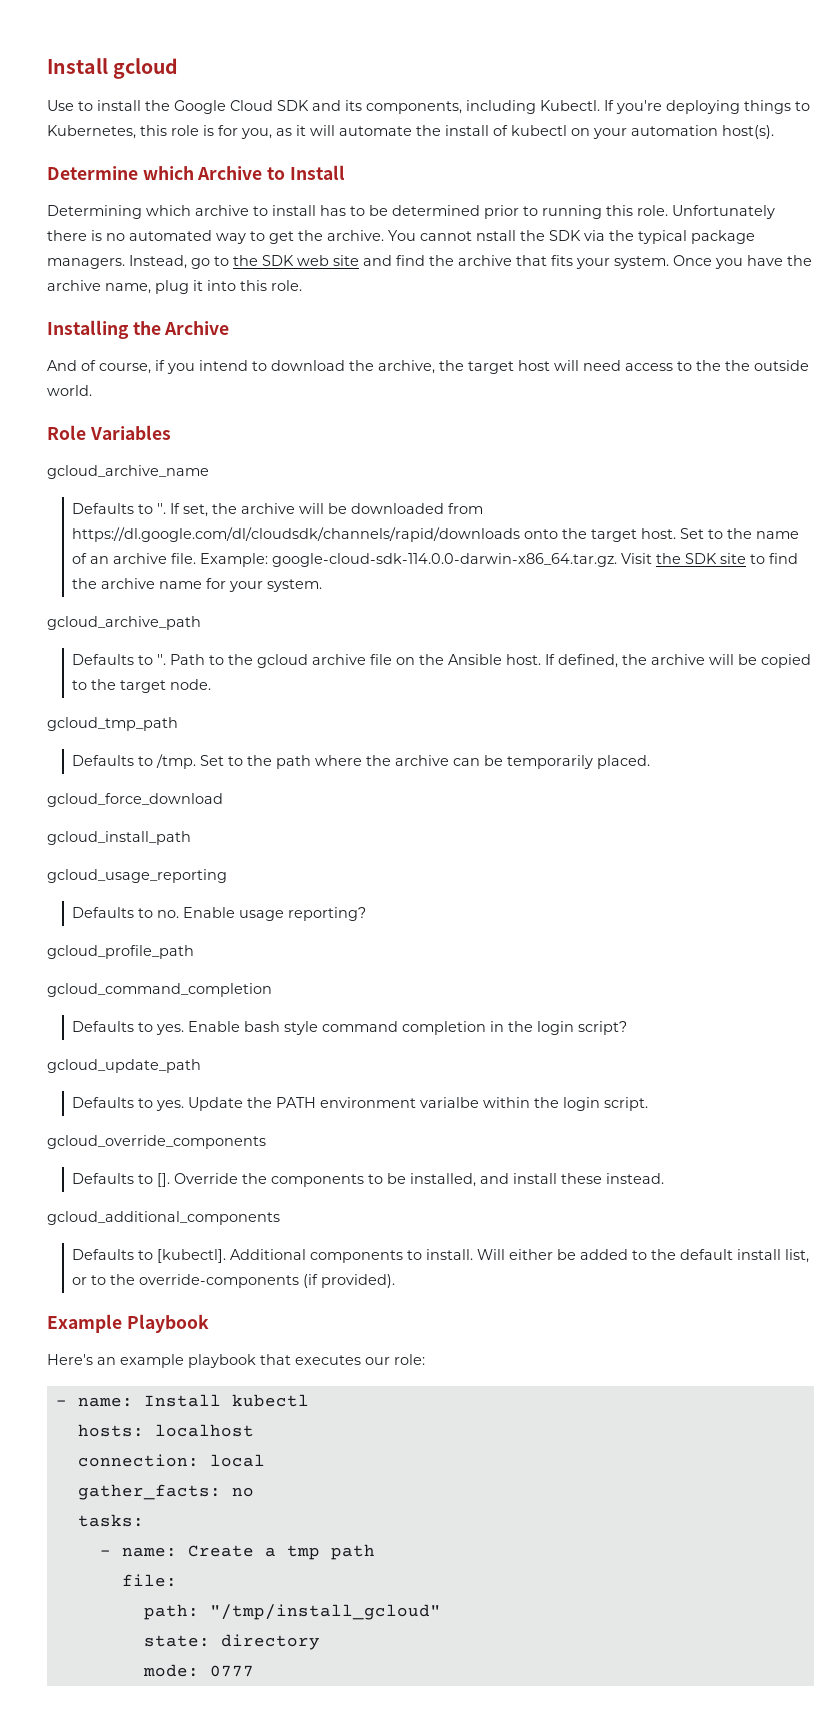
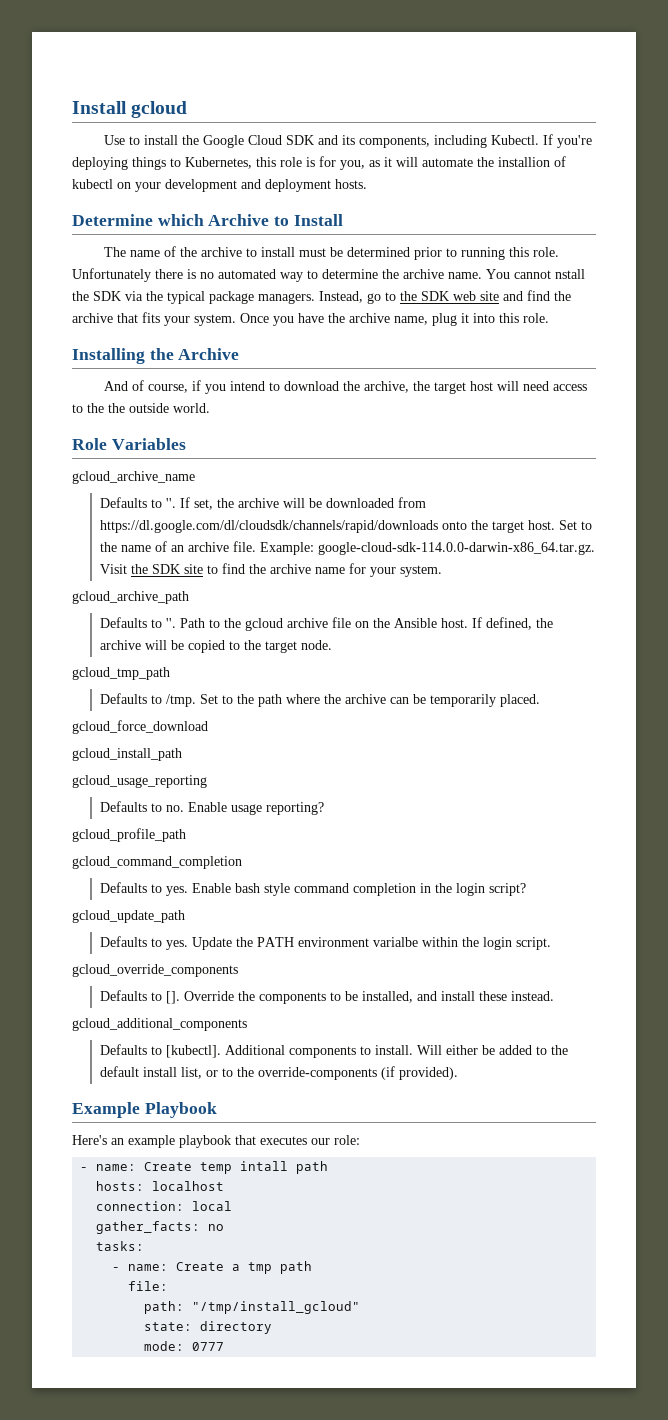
- If you're deploying things to Kubernetes, this role is for you, as it will automate the install of kubectl on your automation host(s).
+ If you're deploying things to Kubernetes, this role is for you, as it will automate the installion of kubectl on your development and deployment hosts.
- Determining which archive to install has to be determined prior to running this role.
+ The name of the archive to install must be determined prior to running this role.
- Unfortunately there is no automated way to get the archive.
+ Unfortunately there is no automated way to determine the archive name.
- - name: Install kubectl
+ - name: Create temp intall path

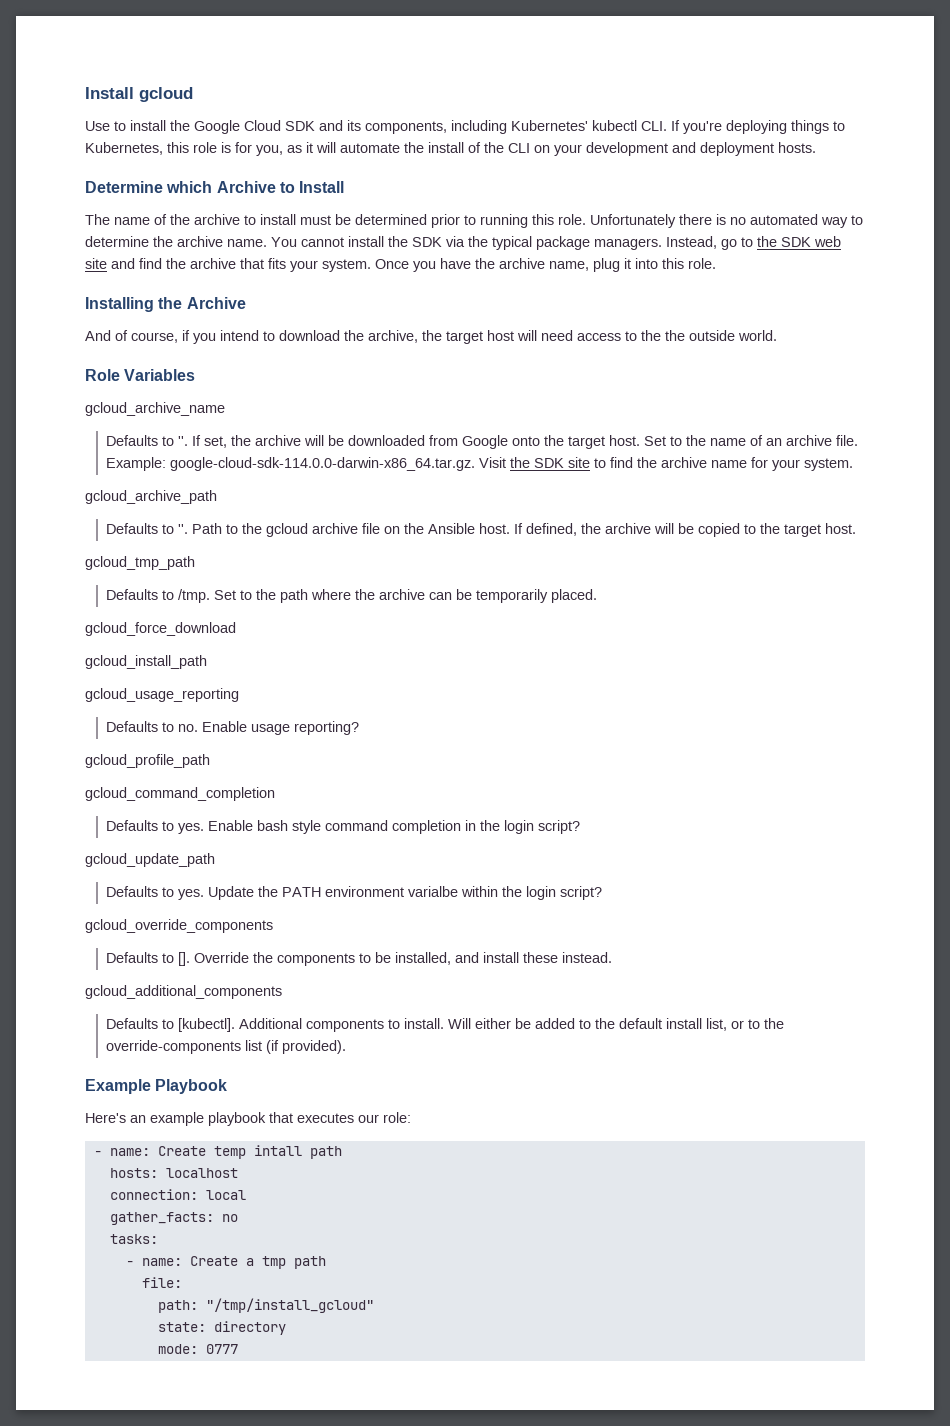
- Use to install the Google Cloud SDK and its components, including Kubectl. If you're deploying things to Kubernetes, this role is for you, as it will automate the installion of kubectl on your development and deployment hosts.
+ Use to install the Google Cloud SDK and its components, including Kubernetes' kubectl CLI. If you're deploying things to Kubernetes, this role is for you, as it will automate the install of the CLI on your development and deployment hosts.
- You cannot nstall the SDK via the typical package managers.
+ You cannot install the SDK via the typical package managers.
- If set, the archive will be downloaded from https://dl.google.com/dl/cloudsdk/channels/rapid/downloads onto the target host.
+ If set, the archive will be downloaded from Google onto the target host.
- If defined, the archive will be copied to the target node.
+ If defined, the archive will be copied to the target host.
- Update the PATH environment varialbe within the login script.
+ Update the PATH environment varialbe within the login script?
- Will either be added to the default install list, or to the override-components (if provided).
+ Will either be added to the default install list, or to the override-components list (if provided).

